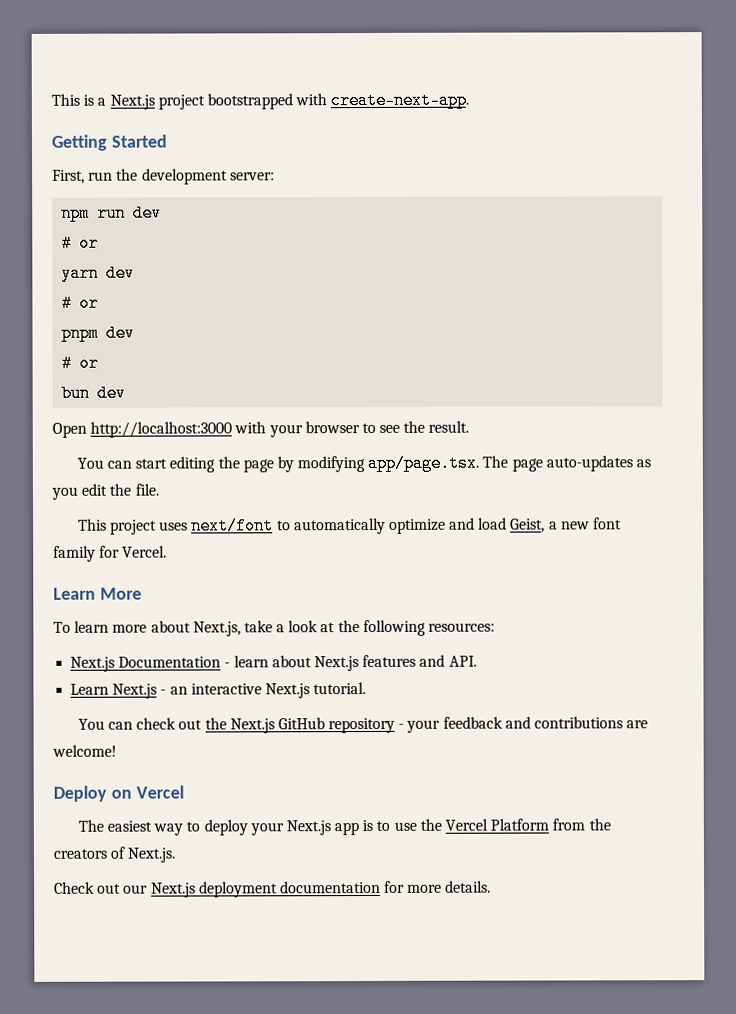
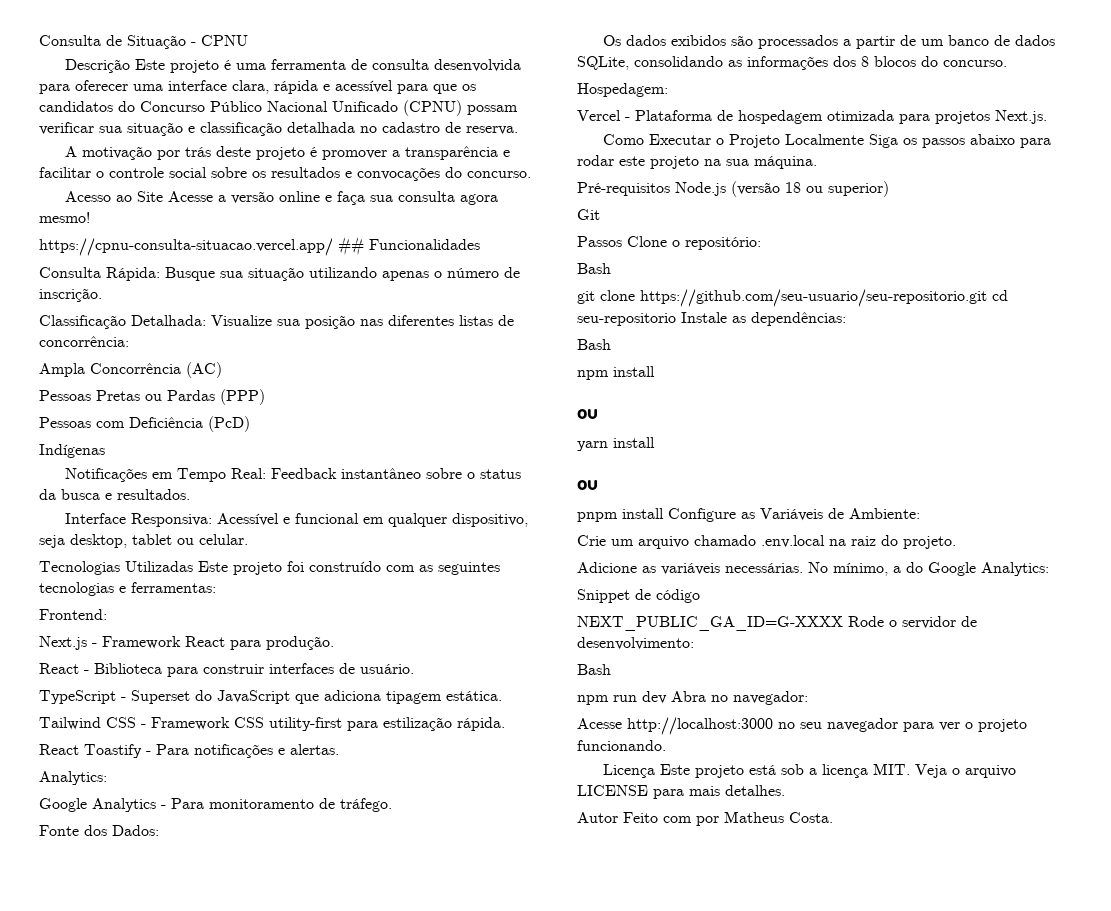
- This is a Next.js project bootstrapped with create-next-app.
- Getting Started
- First, run the development server:
- npm run dev
- # or
- yarn dev
- # or
- pnpm dev
- # or
- bun dev
- Open http://localhost:3000 with your browser to see the result.
- You can start editing the page by modifying app/page.tsx. The page auto-updates as you edit the file.
- This project uses next/font to automatically optimize and load Geist, a new font family for Vercel.
- Learn More
- To learn more about Next.js, take a look at the following resources:
- Next.js Documentation - learn about Next.js features and API.
- Learn Next.js - an interactive Next.js tutorial.
- You can check out the Next.js GitHub repository - your feedback and contributions are welcome!
- Deploy on Vercel
- The easiest way to deploy your Next.js app is to use the Vercel Platform from the creators of Next.js.
- Check out our Next.js deployment documentation for more details.
+ Consulta de Situação - CPNU
+ Descrição Este projeto é uma ferramenta de consulta desenvolvida para oferecer uma interface clara, rápida e acessível para que os candidatos do Concurso Público Nacional Unificado (CPNU) possam verificar sua situação e classificação detalhada no cadastro de reserva.
+ A motivação por trás deste projeto é promover a transparência e facilitar o controle social sobre os resultados e convocações do concurso.
+ Acesso ao Site Acesse a versão online e faça sua consulta agora mesmo!
+ https://cpnu-consulta-situacao.vercel.app/ ## Funcionalidades
+ Consulta Rápida: Busque sua situação utilizando apenas o número de inscrição.
+ Classificação Detalhada: Visualize sua posição nas diferentes listas de concorrência:
+ Ampla Concorrência (AC)
+ Pessoas Pretas ou Pardas (PPP)
+ Pessoas com Deficiência (PcD)
+ Indígenas
+ Notificações em Tempo Real: Feedback instantâneo sobre o status da busca e resultados.
+ Interface Responsiva: Acessível e funcional em qualquer dispositivo, seja desktop, tablet ou celular.
+ Tecnologias Utilizadas Este projeto foi construído com as seguintes tecnologias e ferramentas:
+ Frontend:
+ Next.js - Framework React para produção.
+ React - Biblioteca para construir interfaces de usuário.
+ TypeScript - Superset do JavaScript que adiciona tipagem estática.
+ Tailwind CSS - Framework CSS utility-first para estilização rápida.
+ React Toastify - Para notificações e alertas.
+ Analytics:
+ Google Analytics - Para monitoramento de tráfego.
+ Fonte dos Dados:
+ Os dados exibidos são processados a partir de um banco de dados SQLite, consolidando as informações dos 8 blocos do concurso.
+ Hospedagem:
+ Vercel - Plataforma de hospedagem otimizada para projetos Next.js.
+ Como Executar o Projeto Localmente Siga os passos abaixo para rodar este projeto na sua máquina.
+ Pré-requisitos Node.js (versão 18 ou superior)
+ Git
+ Passos Clone o repositório:
+ Bash
+ git clone https://github.com/seu-usuario/seu-repositorio.git cd seu-repositorio Instale as dependências:
+ Bash
+ npm install
+ ou
+ yarn install
+ ou
+ pnpm install Configure as Variáveis de Ambiente:
+ Crie um arquivo chamado .env.local na raiz do projeto.
+ Adicione as variáveis necessárias. No mínimo, a do Google Analytics:
+ Snippet de código
+ NEXT_PUBLIC_GA_ID=G-XXXX Rode o servidor de desenvolvimento:
+ Bash
+ npm run dev Abra no navegador:
+ Acesse http://localhost:3000 no seu navegador para ver o projeto funcionando.
+ Licença Este projeto está sob a licença MIT. Veja o arquivo LICENSE para mais detalhes.
+ Autor Feito com por Matheus Costa.

